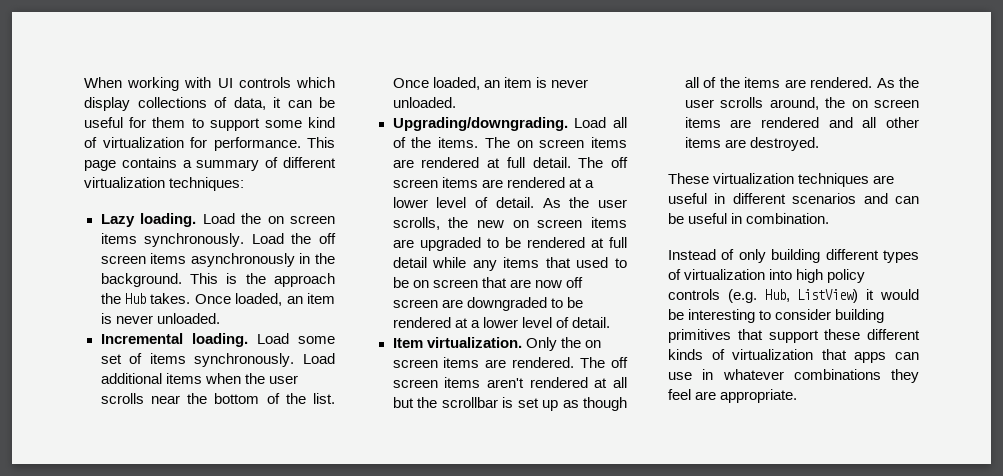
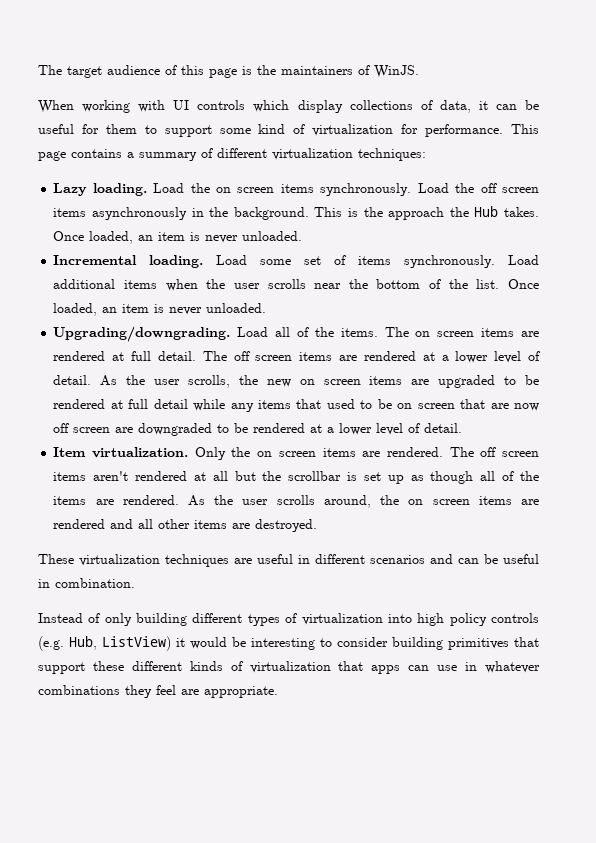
+ The target audience of this page is the maintainers of WinJS.

